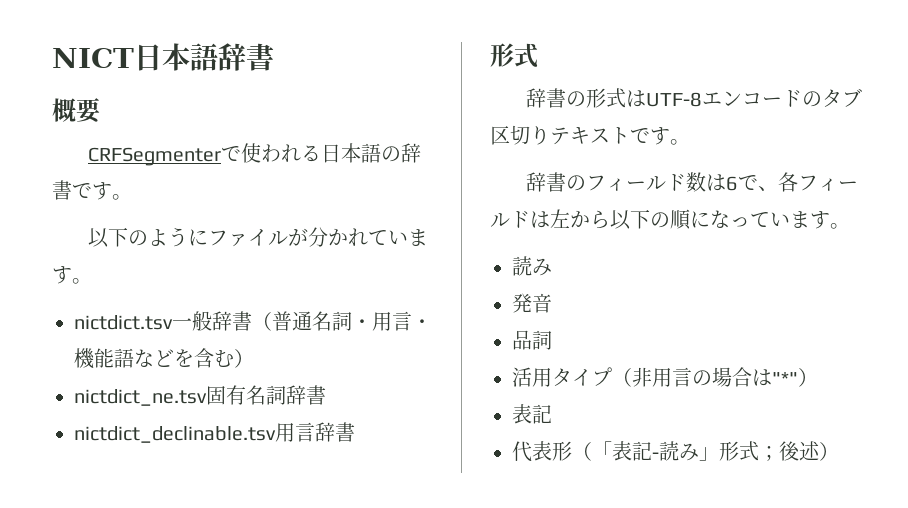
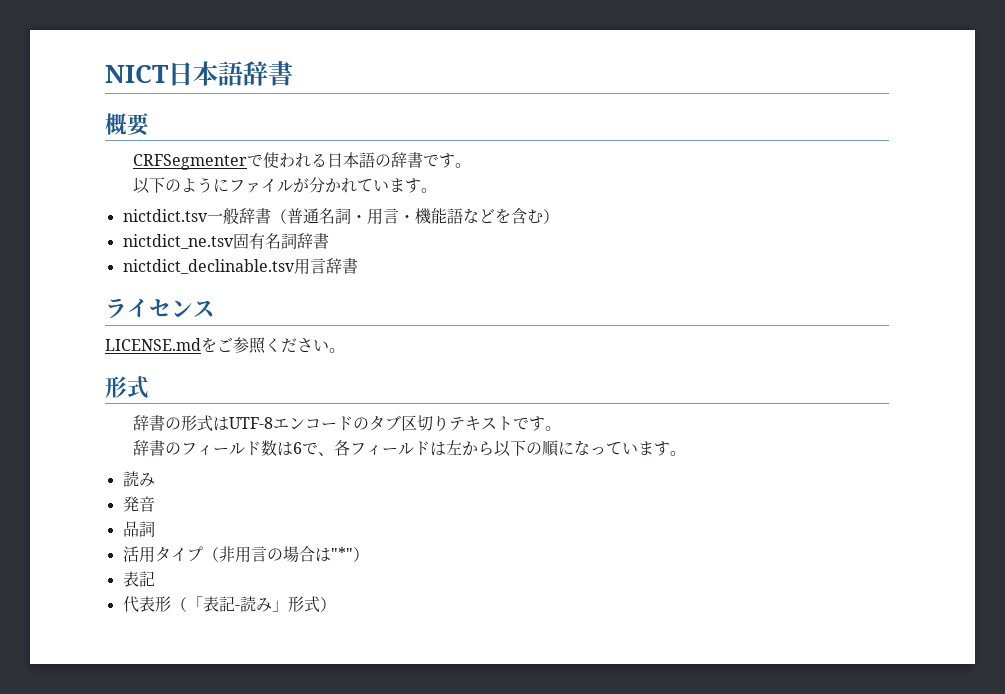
+ ライセンス
+ LICENSE.mdをご参照ください。
- 代表形（「表記-読み」形式；後述）
+ 代表形（「表記-読み」形式）

